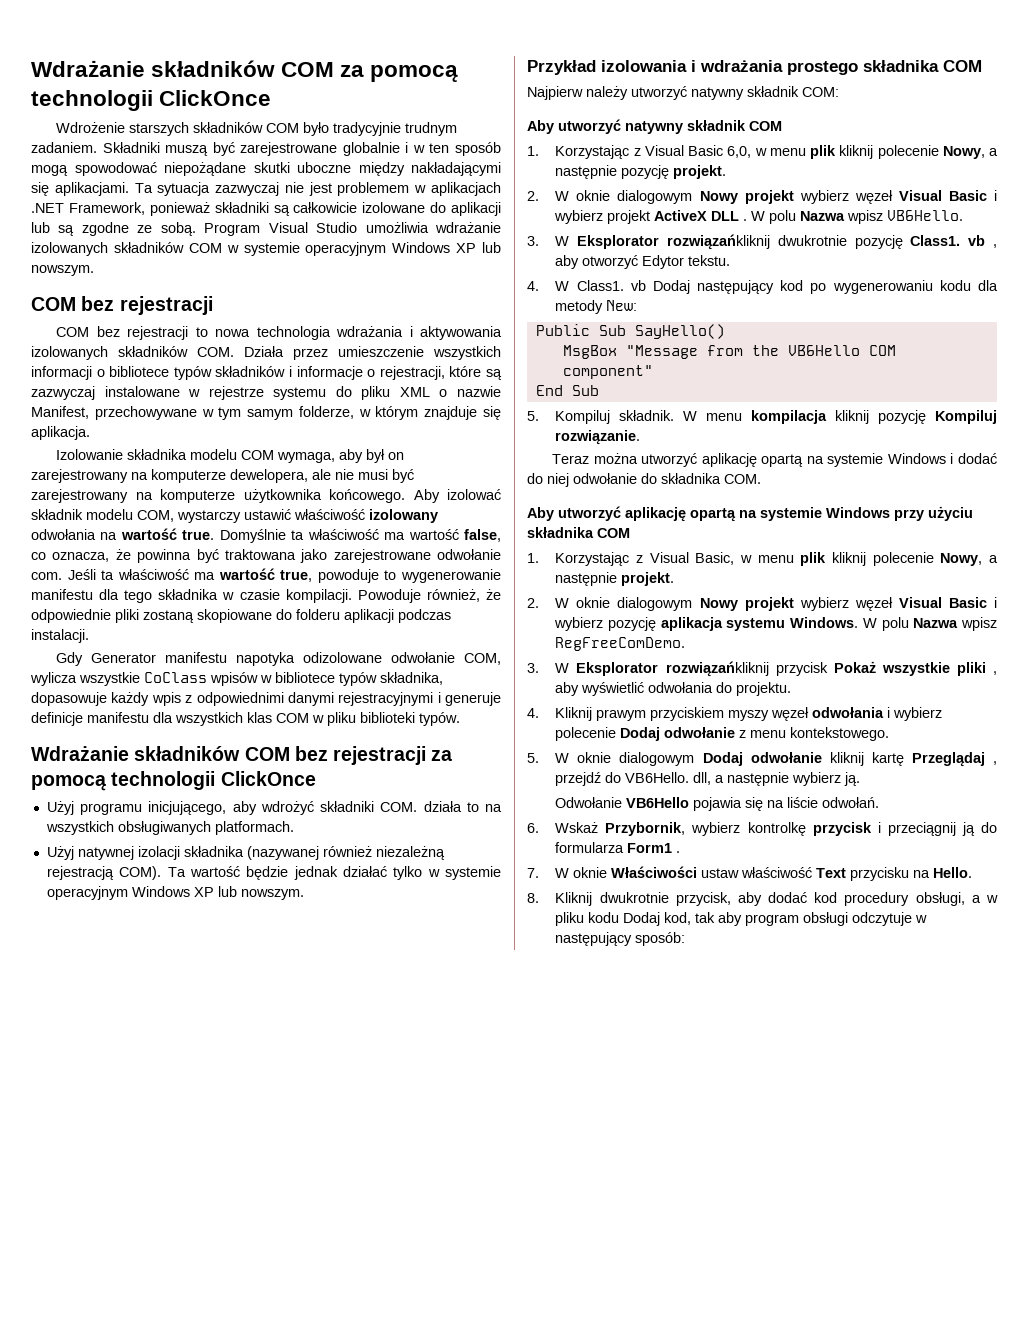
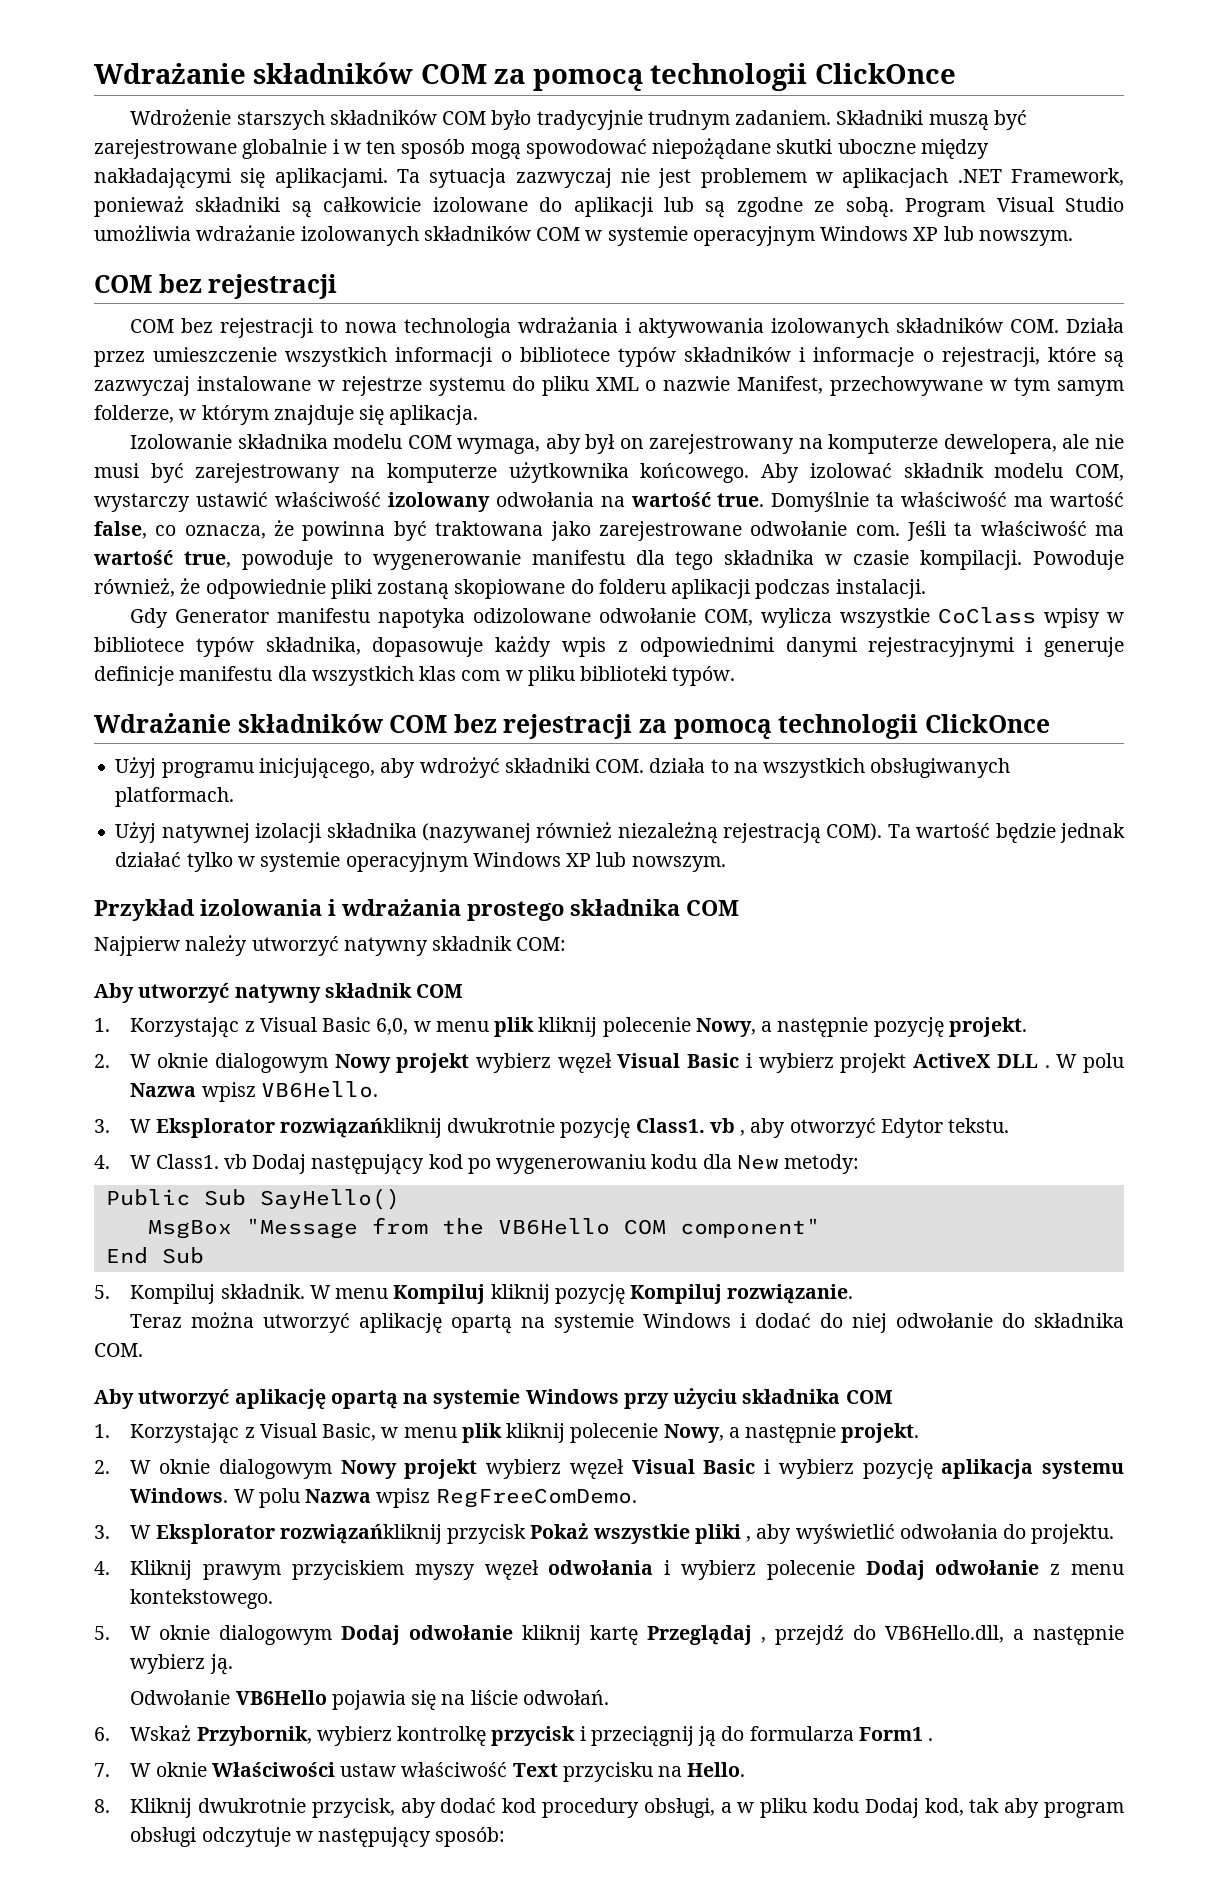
- Gdy Generator manifestu napotyka odizolowane odwołanie COM, wylicza wszystkie CoClass wpisów w bibliotece typów składnika, dopasowuje każdy wpis z odpowiednimi danymi rejestracyjnymi i generuje definicje manifestu dla wszystkich klas COM w pliku biblioteki typów.
+ Gdy Generator manifestu napotyka odizolowane odwołanie COM, wylicza wszystkie CoClass wpisy w bibliotece typów składnika, dopasowuje każdy wpis z odpowiednimi danymi rejestracyjnymi i generuje definicje manifestu dla wszystkich klas com w pliku biblioteki typów.
- 4. W Class1. vb Dodaj następujący kod po wygenerowaniu kodu dla metody New:
+ 4. W Class1. vb Dodaj następujący kod po wygenerowaniu kodu dla New metody:
- W menu kompilacja kliknij pozycję Kompiluj rozwiązanie.
+ W menu Kompiluj kliknij pozycję Kompiluj rozwiązanie.
- 5. W oknie dialogowym Dodaj odwołanie kliknij kartę Przeglądaj , przejdź do VB6Hello. dll, a następnie wybierz ją.
+ 5. W oknie dialogowym Dodaj odwołanie kliknij kartę Przeglądaj , przejdź do VB6Hello.dll, a następnie wybierz ją.

